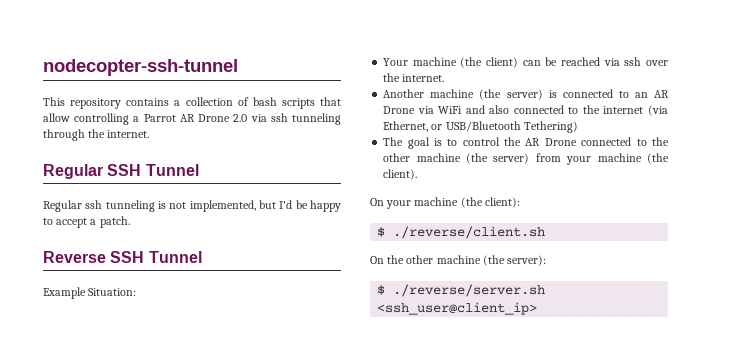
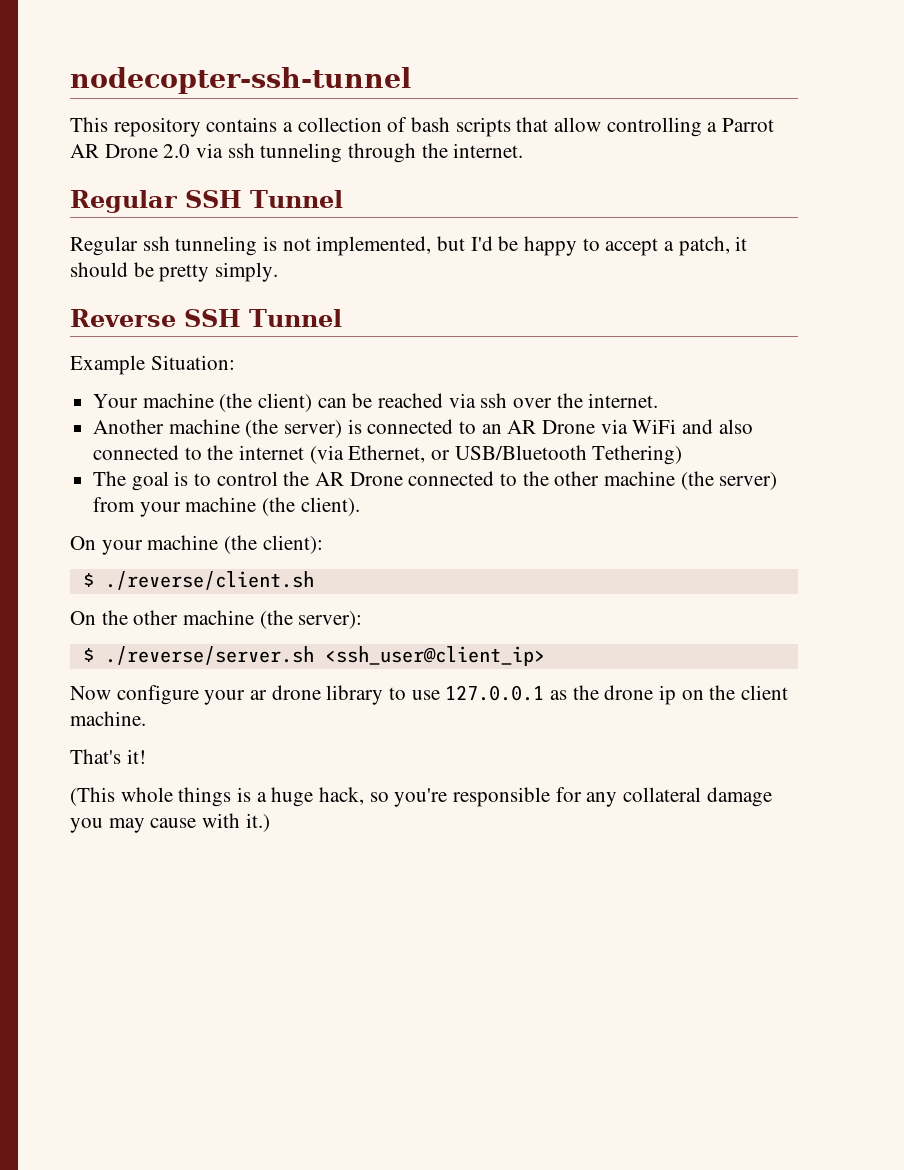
- Regular ssh tunneling is not implemented, but I'd be happy to accept a patch.
+ Regular ssh tunneling is not implemented, but I'd be happy to accept a patch, it should be pretty simply.
+ Now configure your ar drone library to use 127.0.0.1 as the drone ip on the client machine.
+ That's it!
+ (This whole things is a huge hack, so you're responsible for any collateral damage you may cause with it.)

